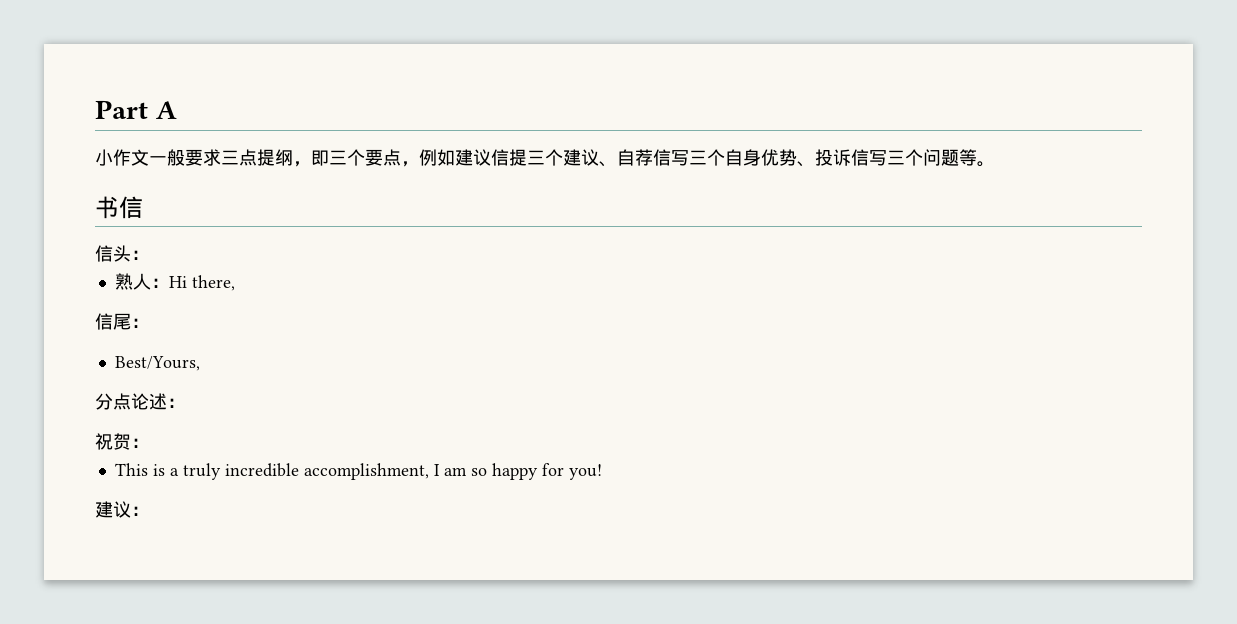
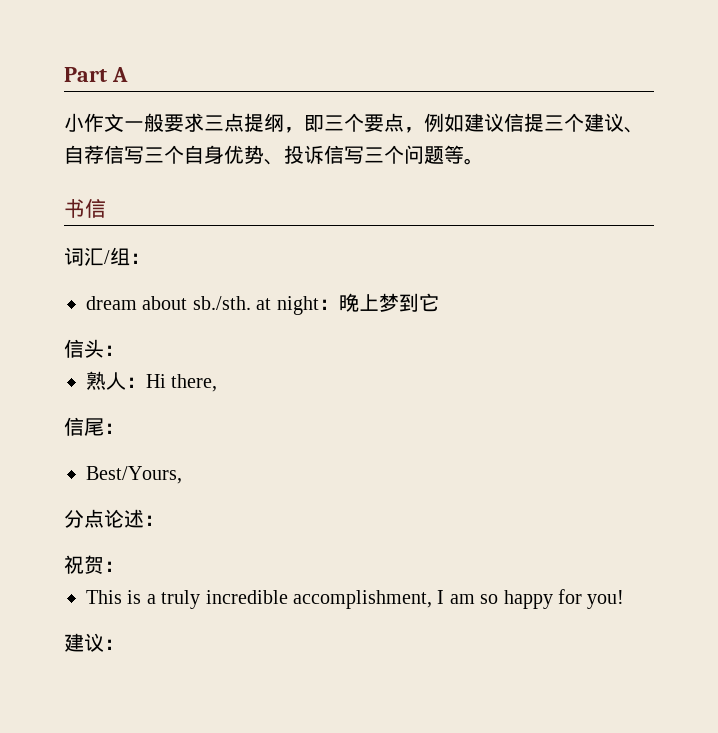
+ 词汇/组：
+ dream about sb./sth. at night：晚上梦到它

